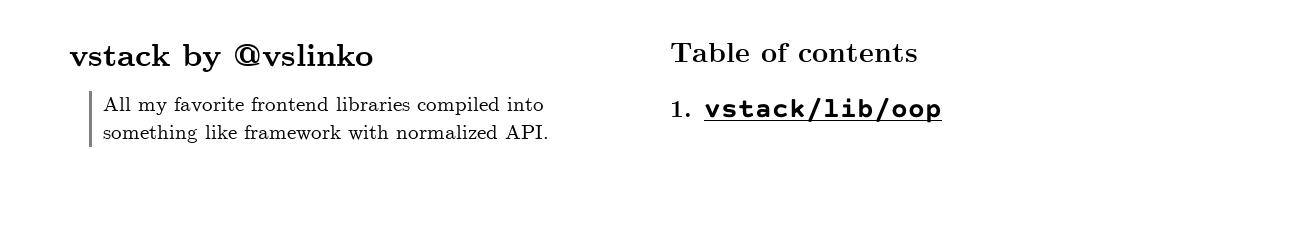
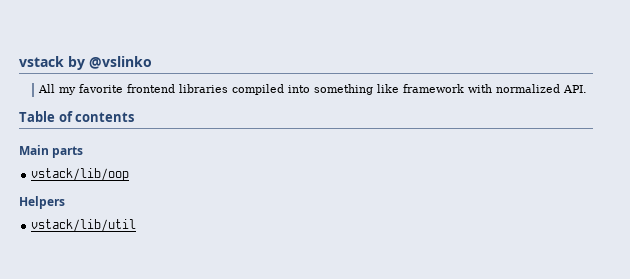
- 1. vstack/lib/oop
+ Main parts
+ vstack/lib/oop
+ Helpers
+ vstack/lib/util

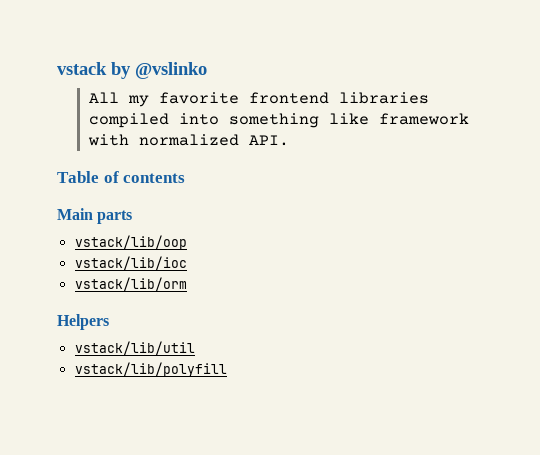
+ vstack/lib/ioc
+ vstack/lib/orm
+ vstack/lib/polyfill

